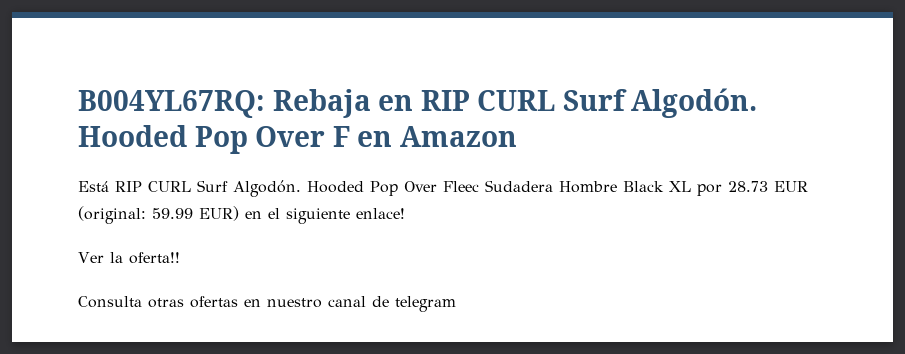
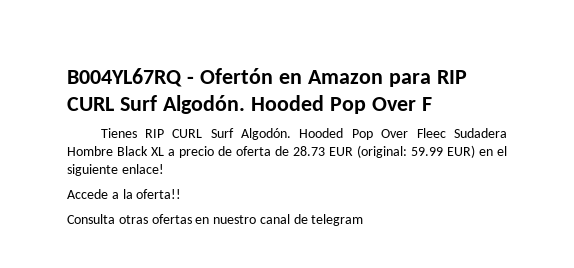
- B004YL67RQ: Rebaja en RIP CURL Surf Algodón.
+ B004YL67RQ - Ofertón en Amazon para RIP CURL Surf Algodón.
- Hooded Pop Over F en Amazon
- Está RIP CURL Surf Algodón.
+ Hooded Pop Over F
+ Tienes RIP CURL Surf Algodón.
- Hooded Pop Over Fleec Sudadera Hombre Black XL por 28.73 EUR (original: 59.99 EUR) en el siguiente enlace!
+ Hooded Pop Over Fleec Sudadera Hombre Black XL a precio de oferta de 28.73 EUR (original: 59.99 EUR) en el siguiente enlace!
- Ver la oferta!!
+ Accede a la oferta!!

